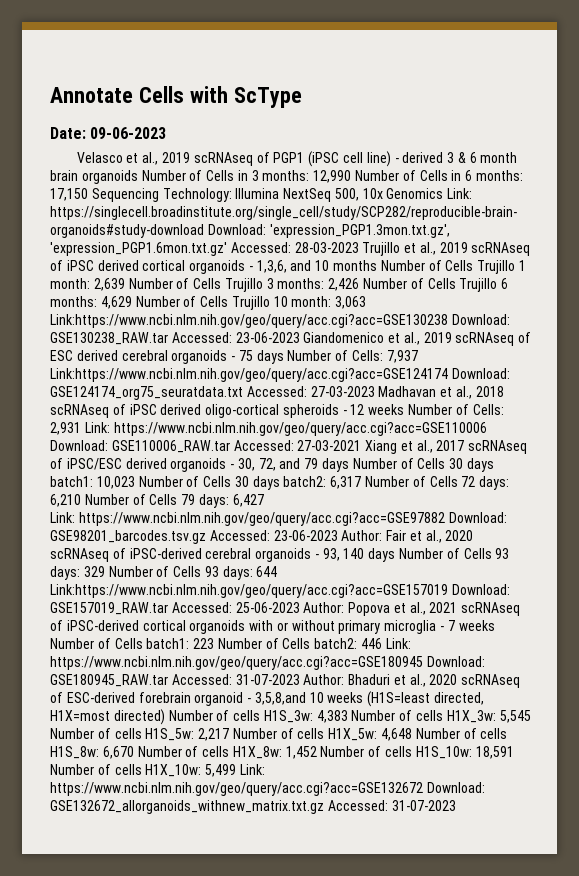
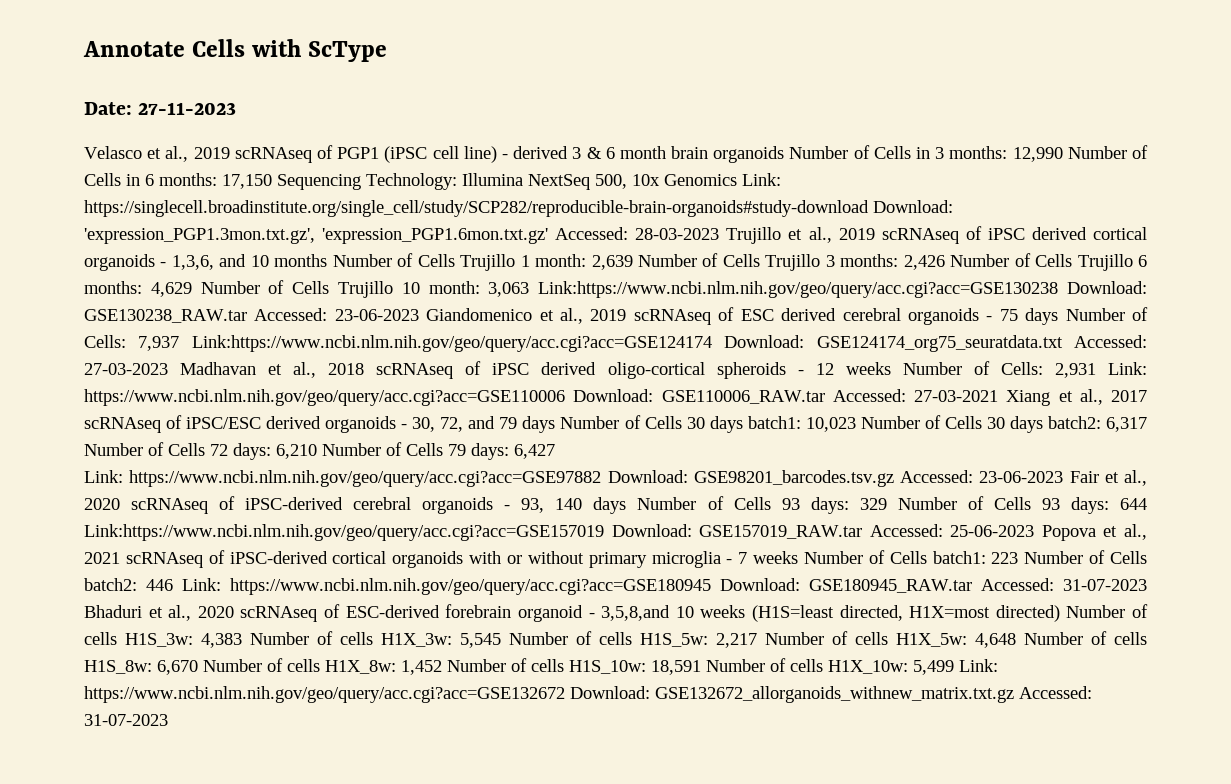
- Date: 09-06-2023
+ Date: 27-11-2023
- 23-06-2023 Author: Fair et al., 2020 scRNAseq of iPSC-derived cerebral organoids - 93, 140 days Number of Cells 93 days:
+ 23-06-2023 Fair et al., 2020 scRNAseq of iPSC-derived cerebral organoids - 93, 140 days Number of Cells 93 days:
- 25-06-2023 Author: Popova et al., 2021 scRNAseq of iPSC-derived cortical organoids with or without primary microglia - 7 weeks Number of Cells batch1:
+ 25-06-2023 Popova et al., 2021 scRNAseq of iPSC-derived cortical organoids with or without primary microglia - 7 weeks Number of Cells batch1:
- 31-07-2023 Author: Bhaduri et al., 2020 scRNAseq of ESC-derived forebrain organoid - 3,5,8,and 10 weeks (H1S=least directed, H1X=most directed) Number of cells H1S_3w:
+ 31-07-2023 Bhaduri et al., 2020 scRNAseq of ESC-derived forebrain organoid - 3,5,8,and 10 weeks (H1S=least directed, H1X=most directed) Number of cells H1S_3w:

